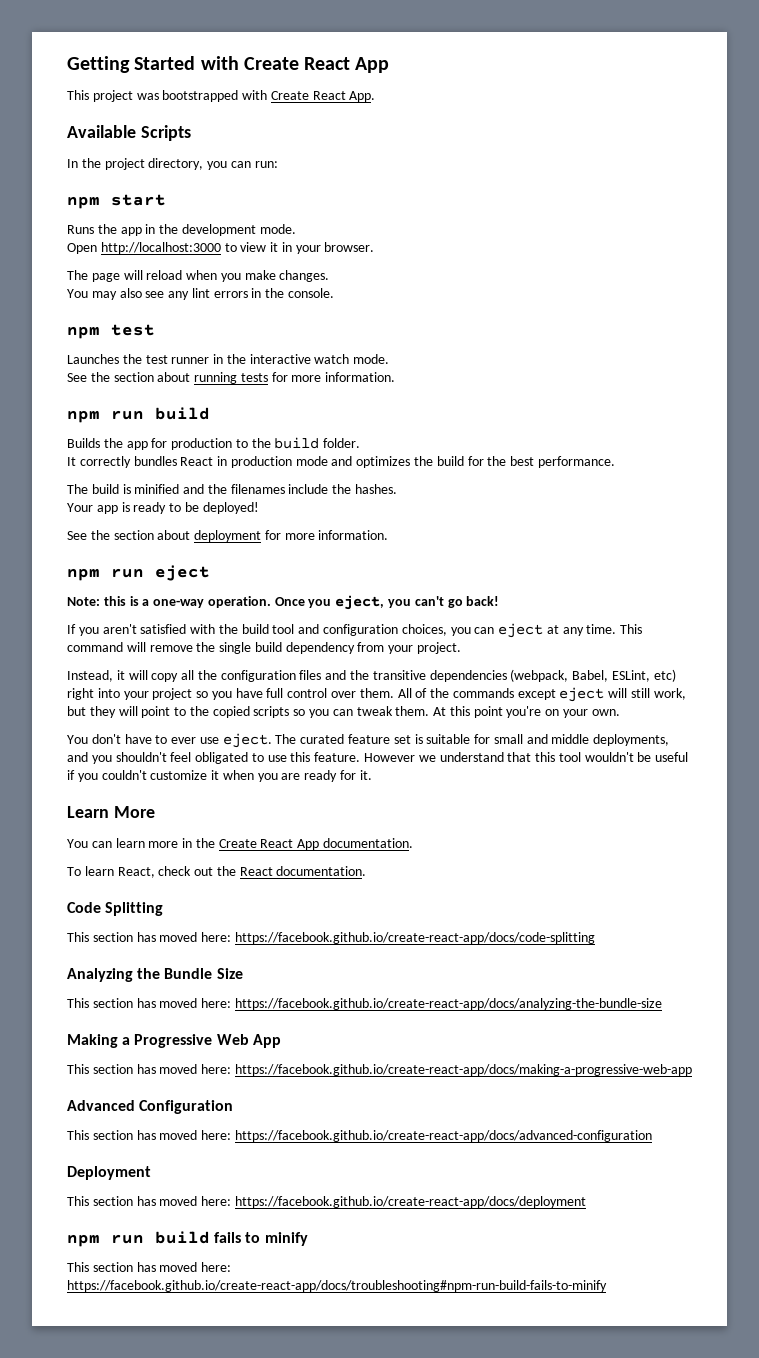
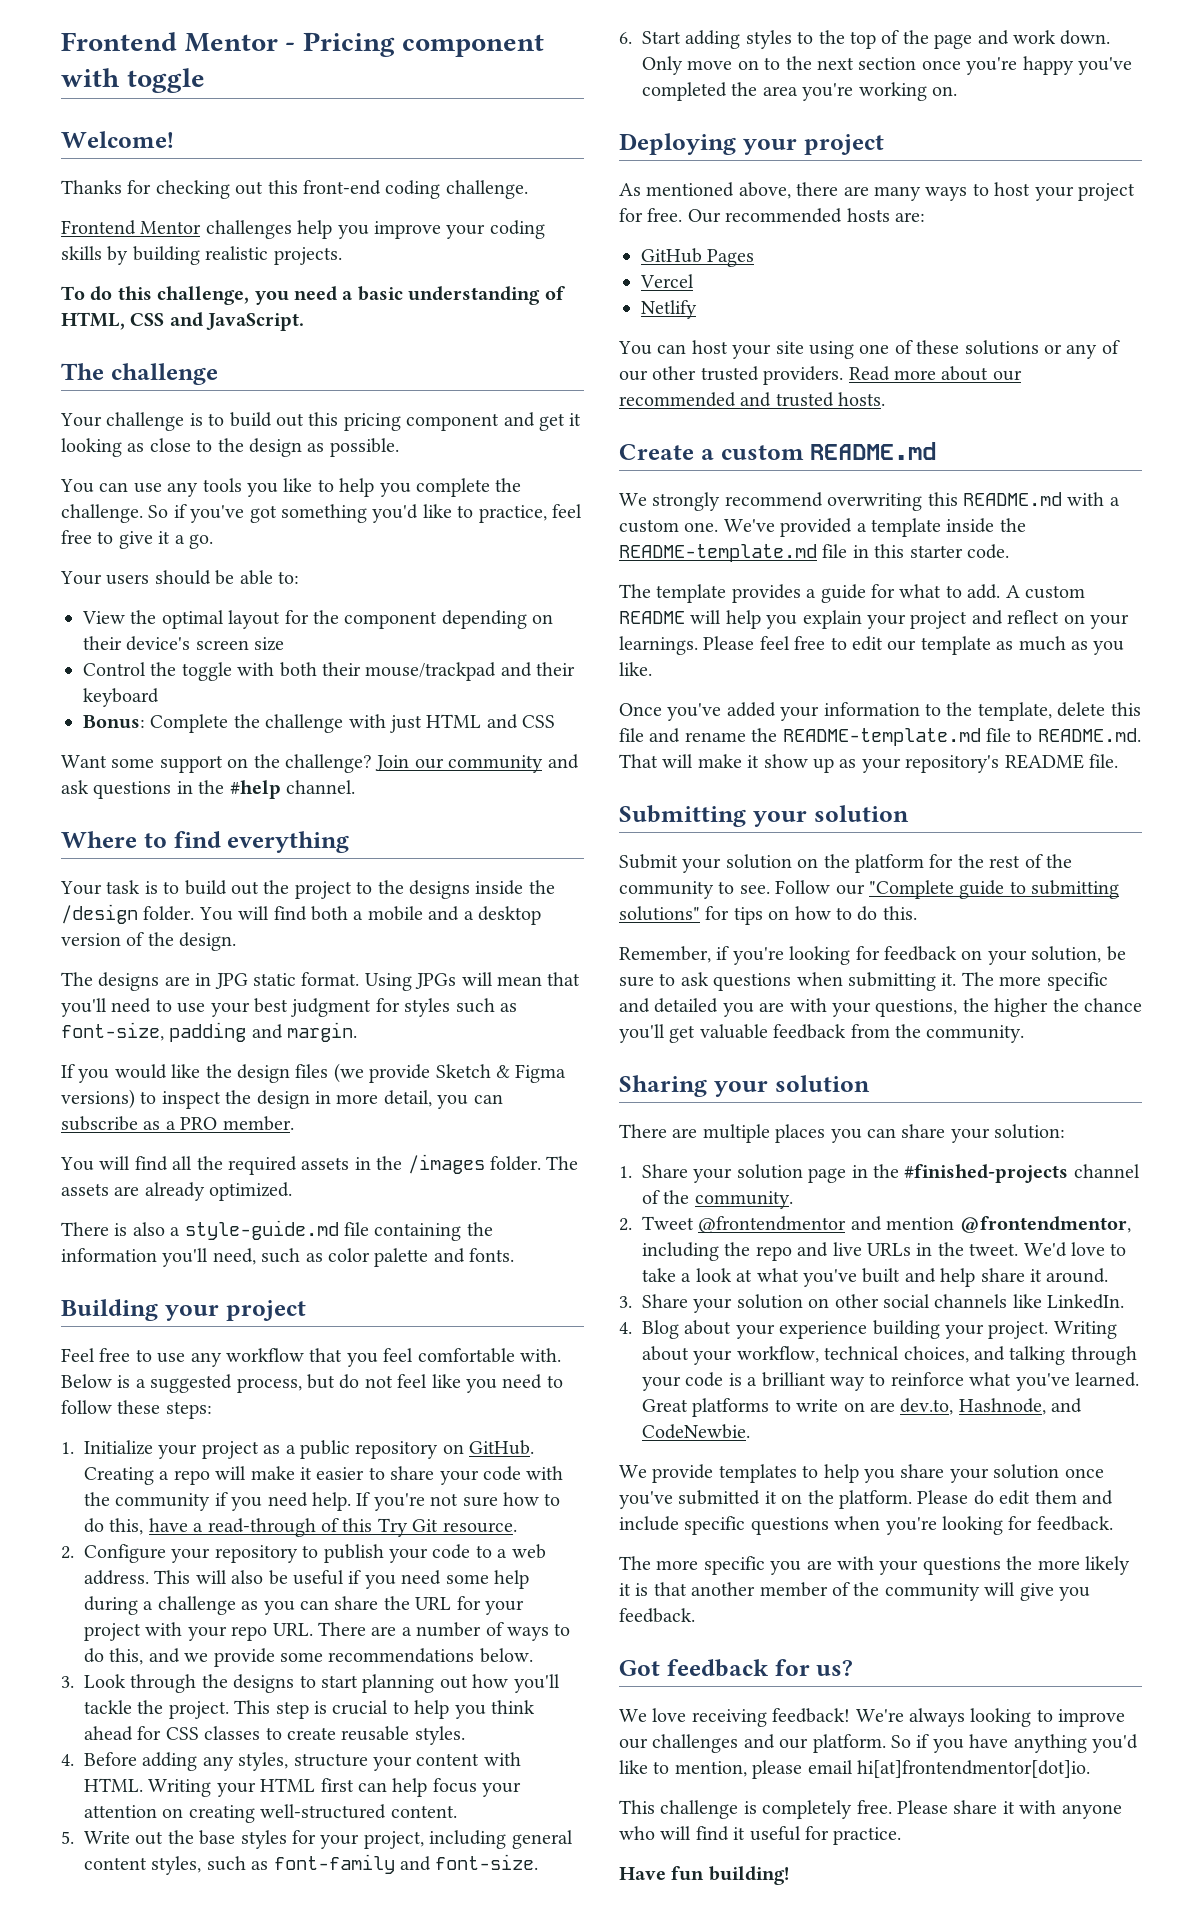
- Getting Started with Create React App
- This project was bootstrapped with Create React App.
- Available Scripts
- In the project directory, you can run:
- npm start
- Runs the app in the development mode.
- Open http://localhost:3000 to view it in your browser.
- The page will reload when you make changes.
- You may also see any lint errors in the console.
- npm test
- Launches the test runner in the interactive watch mode.
- See the section about running tests for more information.
- npm run build
- Builds the app for production to the build folder.
- It correctly bundles React in production mode and optimizes the build for the best performance.
- The build is minified and the filenames include the hashes.
- Your app is ready to be deployed!
- See the section about deployment for more information.
- npm run eject
- Note: this is a one-way operation. Once you eject, you can't go back!
- If you aren't satisfied with the build tool and configuration choices, you can eject at any time. This command will remove the single build dependency from your project.
- Instead, it will copy all the configuration files and the transitive dependencies (webpack, Babel, ESLint, etc) right into your project so you have full control over them. All of the commands except eject will still work, but they will point to the copied scripts so you can tweak them. At this point you're on your own.
- You don't have to ever use eject. The curated feature set is suitable for small and middle deployments, and you shouldn't feel obligated to use this feature. However we understand that this tool wouldn't be useful if you couldn't customize it when you are ready for it.
- Learn More
- You can learn more in the Create React App documentation.
- To learn React, check out the React documentation.
- Code Splitting
- This section has moved here: https://facebook.github.io/create-react-app/docs/code-splitting
- Analyzing the Bundle Size
- This section has moved here: https://facebook.github.io/create-react-app/docs/analyzing-the-bundle-size
- Making a Progressive Web App
- This section has moved here: https://facebook.github.io/create-react-app/docs/making-a-progressive-web-app
- Advanced Configuration
- This section has moved here: https://facebook.github.io/create-react-app/docs/advanced-configuration
- Deployment
- This section has moved here: https://facebook.github.io/create-react-app/docs/deployment
- npm run build fails to minify
- This section has moved here: https://facebook.github.io/create-react-app/docs/troubleshooting#npm-run-build-fails-to-minify
+ Frontend Mentor - Pricing component with toggle
+ Welcome!
+ Thanks for checking out this front-end coding challenge.
+ Frontend Mentor challenges help you improve your coding skills by building realistic projects.
+ To do this challenge, you need a basic understanding of HTML, CSS and JavaScript.
+ The challenge
+ Your challenge is to build out this pricing component and get it looking as close to the design as possible.
+ You can use any tools you like to help you complete the challenge. So if you've got something you'd like to practice, feel free to give it a go.
+ Your users should be able to:
+ View the optimal layout for the component depending on their device's screen size
+ Control the toggle with both their mouse/trackpad and their keyboard
+ Bonus: Complete the challenge with just HTML and CSS
+ Want some support on the challenge? Join our community and ask questions in the #help channel.
+ Where to find everything
+ Your task is to build out the project to the designs inside the /design folder. You will find both a mobile and a desktop version of the design.
+ The designs are in JPG static format. Using JPGs will mean that you'll need to use your best judgment for styles such as font-size, padding and margin.
+ If you would like the design files (we provide Sketch & Figma versions) to inspect the design in more detail, you can subscribe as a PRO member.
+ You will find all the required assets in the /images folder. The assets are already optimized.
+ There is also a style-guide.md file containing the information you'll need, such as color palette and fonts.
+ Building your project
+ Feel free to use any workflow that you feel comfortable with. Below is a suggested process, but do not feel like you need to follow these steps:
+ 1. Initialize your project as a public repository on GitHub. Creating a repo will make it easier to share your code with the community if you need help. If you're not sure how to do this, have a read-through of this Try Git resource.
+ 2. Configure your repository to publish your code to a web address. This will also be useful if you need some help during a challenge as you can share the URL for your project with your repo URL. There are a number of ways to do this, and we provide some recommendations below.
+ 3. Look through the designs to start planning out how you'll tackle the project. This step is crucial to help you think ahead for CSS classes to create reusable styles.
+ 4. Before adding any styles, structure your content with HTML. Writing your HTML first can help focus your attention on creating well-structured content.
+ 5. Write out the base styles for your project, including general content styles, such as font-family and font-size.
+ 6. Start adding styles to the top of the page and work down. Only move on to the next section once you're happy you've completed the area you're working on.
+ Deploying your project
+ As mentioned above, there are many ways to host your project for free. Our recommended hosts are:
+ GitHub Pages
+ Vercel
+ Netlify
+ You can host your site using one of these solutions or any of our other trusted providers. Read more about our recommended and trusted hosts.
+ Create a custom README.md
+ We strongly recommend overwriting this README.md with a custom one. We've provided a template inside the README-template.md file in this starter code.
+ The template provides a guide for what to add. A custom README will help you explain your project and reflect on your learnings. Please feel free to edit our template as much as you like.
+ Once you've added your information to the template, delete this file and rename the README-template.md file to README.md. That will make it show up as your repository's README file.
+ Submitting your solution
+ Submit your solution on the platform for the rest of the community to see. Follow our "Complete guide to submitting solutions" for tips on how to do this.
+ Remember, if you're looking for feedback on your solution, be sure to ask questions when submitting it. The more specific and detailed you are with your questions, the higher the chance you'll get valuable feedback from the community.
+ Sharing your solution
+ There are multiple places you can share your solution:
+ 1. Share your solution page in the #finished-projects channel of the community.
+ 2. Tweet @frontendmentor and mention @frontendmentor, including the repo and live URLs in the tweet. We'd love to take a look at what you've built and help share it around.
+ 3. Share your solution on other social channels like LinkedIn.
+ 4. Blog about your experience building your project. Writing about your workflow, technical choices, and talking through your code is a brilliant way to reinforce what you've learned. Great platforms to write on are dev.to, Hashnode, and CodeNewbie.
+ We provide templates to help you share your solution once you've submitted it on the platform. Please do edit them and include specific questions when you're looking for feedback.
+ The more specific you are with your questions the more likely it is that another member of the community will give you feedback.
+ Got feedback for us?
+ We love receiving feedback! We're always looking to improve our challenges and our platform. So if you have anything you'd like to mention, please email hi[at]frontendmentor[dot]io.
+ This challenge is completely free. Please share it with anyone who will find it useful for practice.
+ Have fun building!

